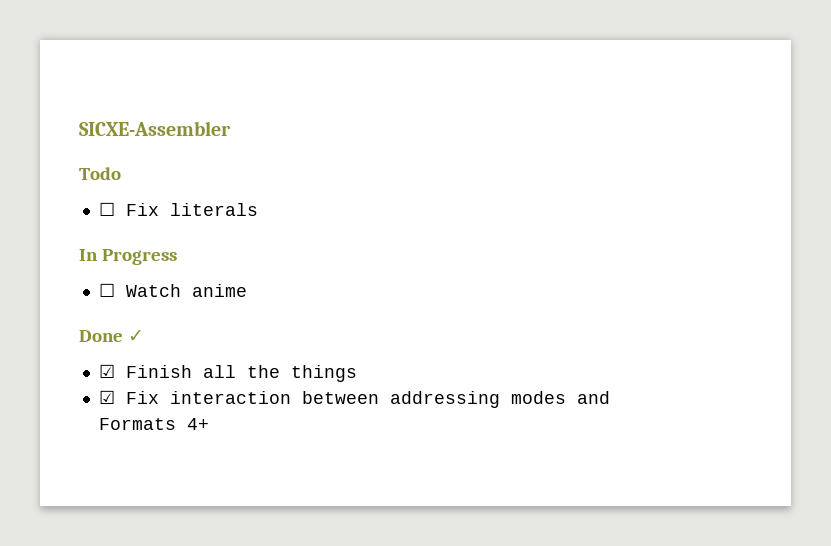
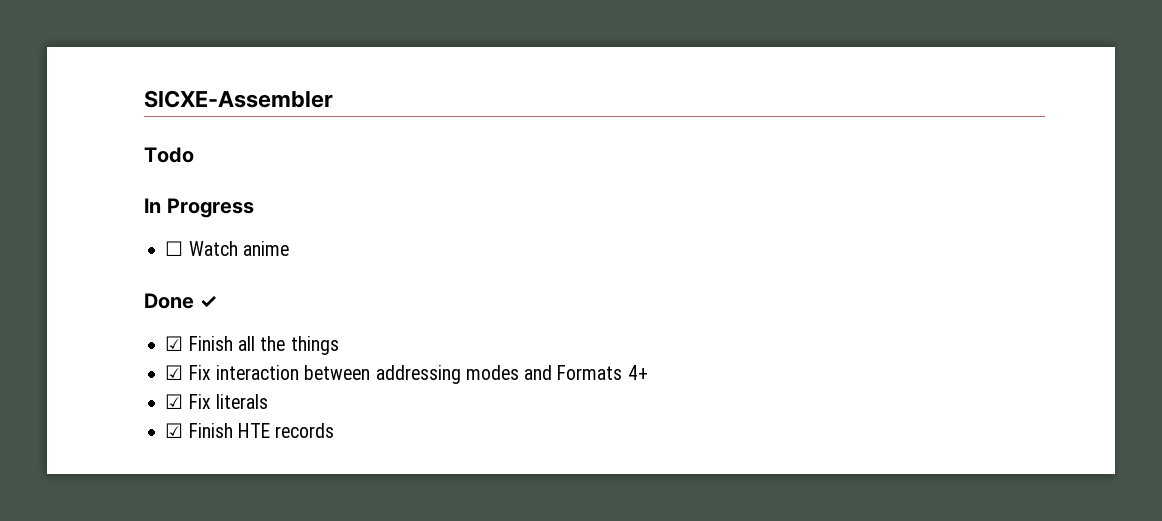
- ☐ Fix literals
+ ☑ Fix literals
+ ☑ Finish HTE records

